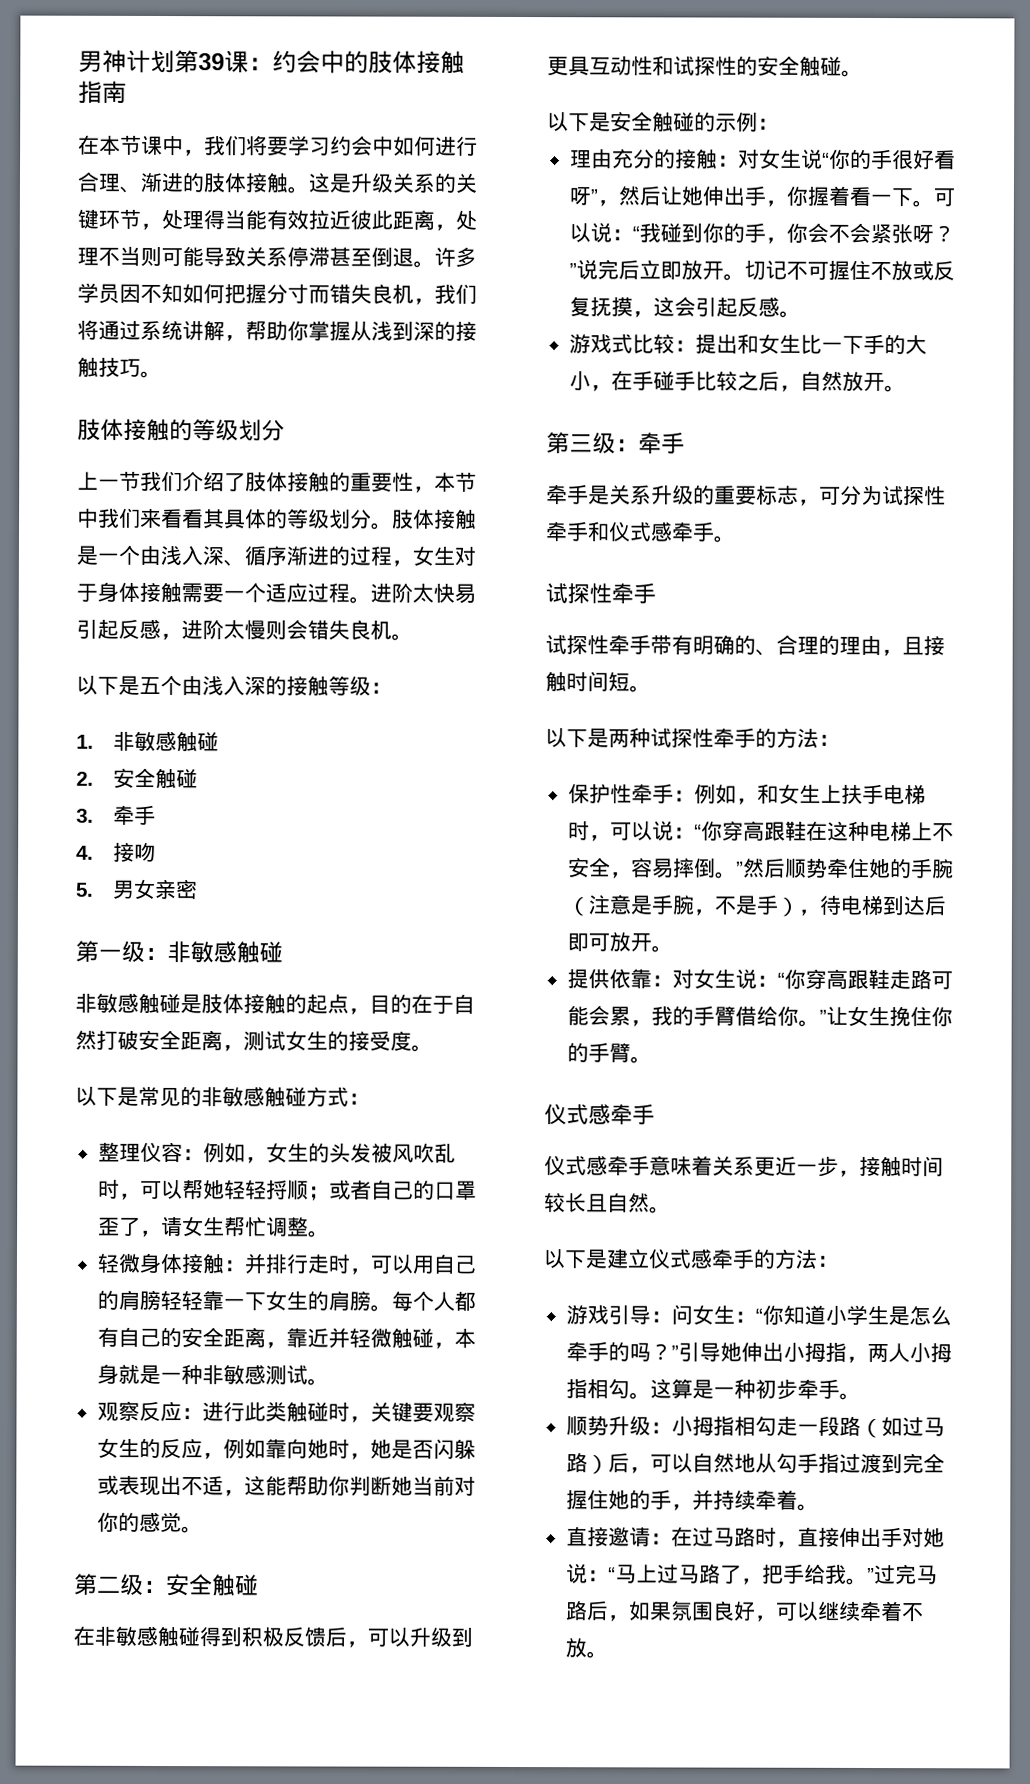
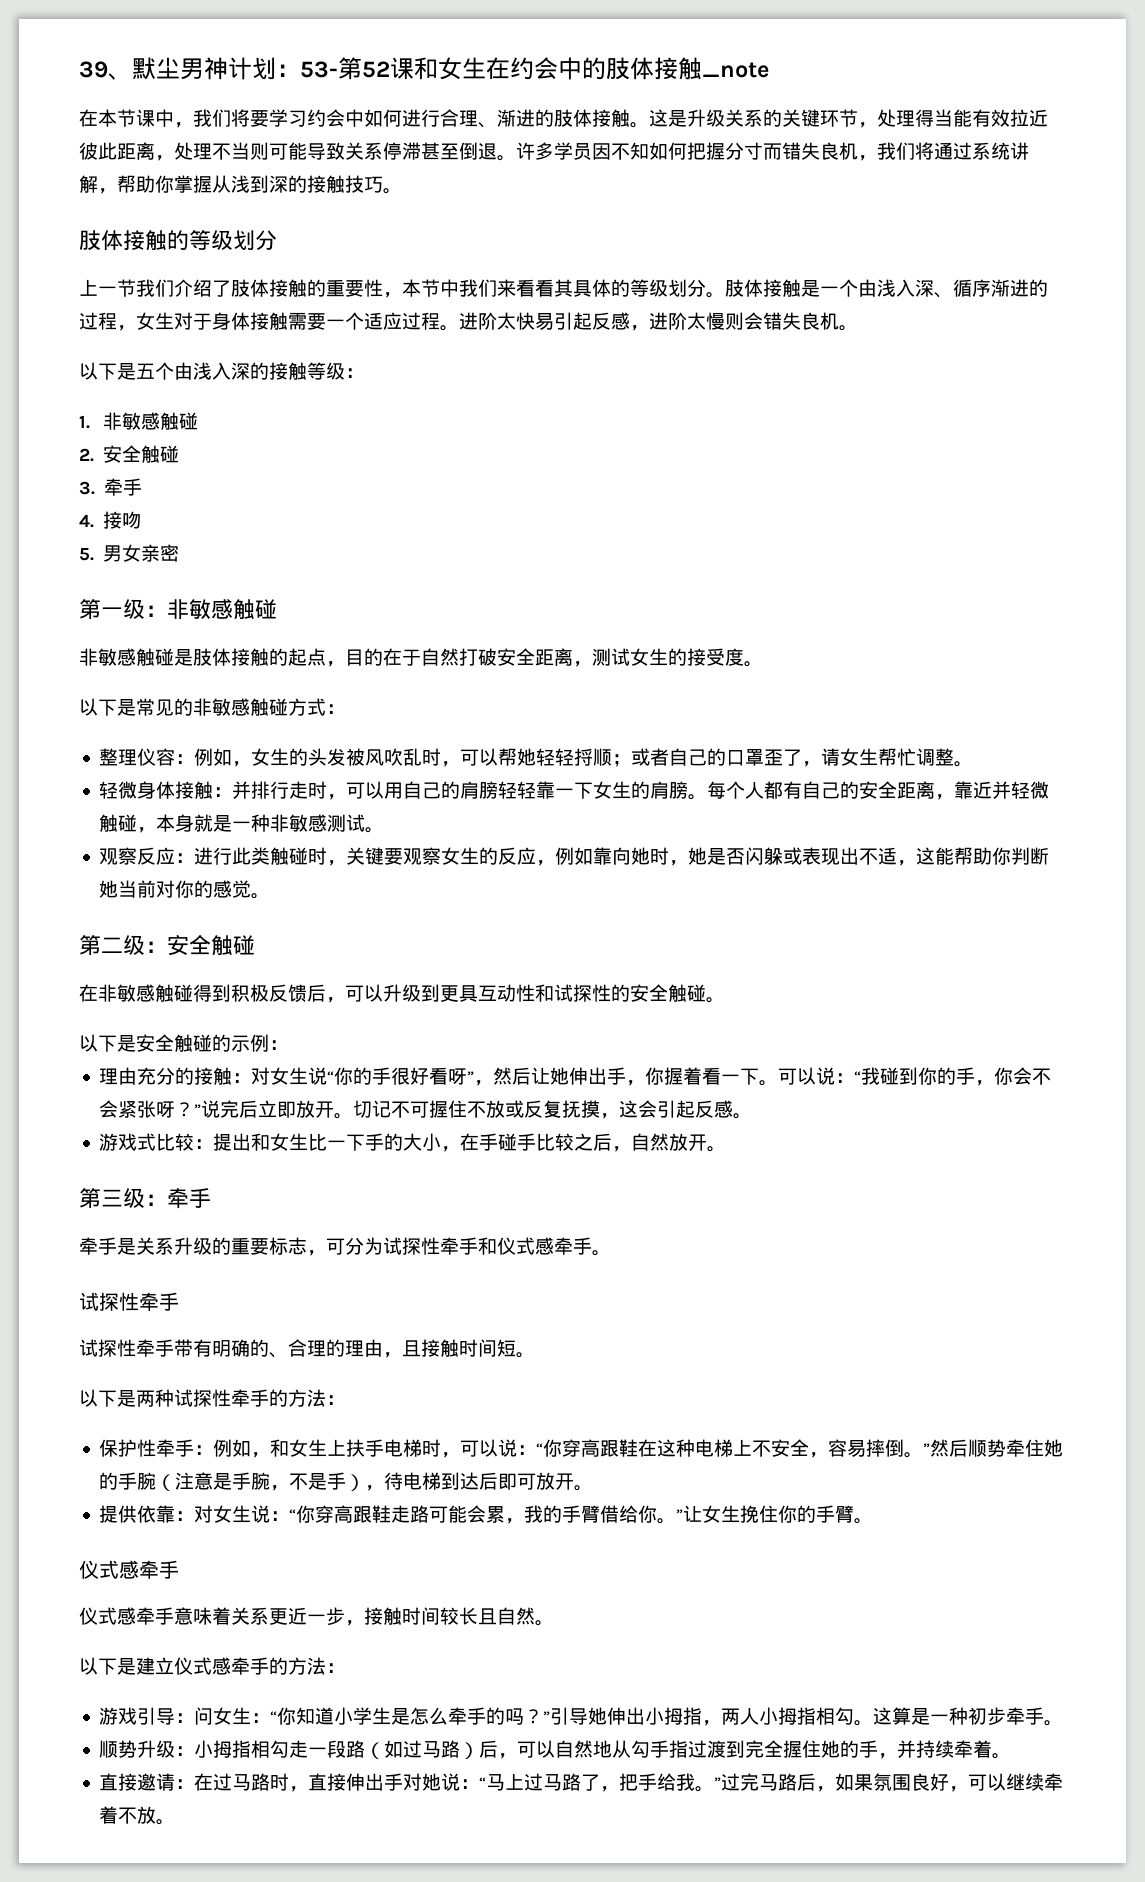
- 男神计划第39课：约会中的肢体接触指南
+ 39、默尘男神计划：53-第52课和女生在约会中的肢体接触_note

